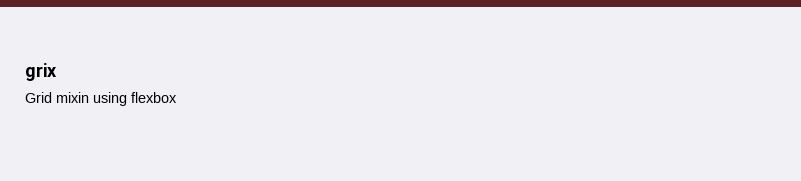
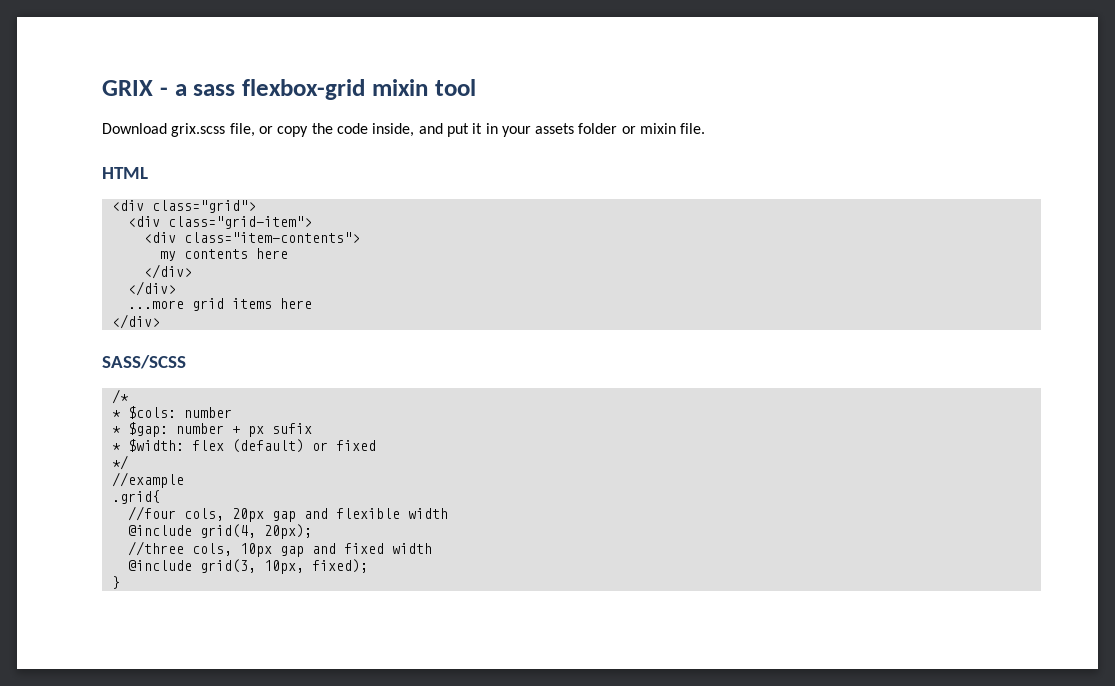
- grix
- Grid mixin using flexbox
+ GRIX - a sass flexbox-grid mixin tool
+ Download grix.scss file, or copy the code inside, and put it in your assets folder or mixin file.
+ HTML
+ <div class="grid">
+ <div class="grid-item">
+ <div class="item-contents">
+ my contents here
+ </div>
+ </div>
+ ...more grid items here
+ </div>
+ SASS/SCSS
+ /*
+ * $cols: number
+ * $gap: number + px sufix
+ * $width: flex (default) or fixed
+ */
+ //example
+ .grid{
+ //four cols, 20px gap and flexible width
+ @include grid(4, 20px);
+ //three cols, 10px gap and fixed width
+ @include grid(3, 10px, fixed);
+ }

